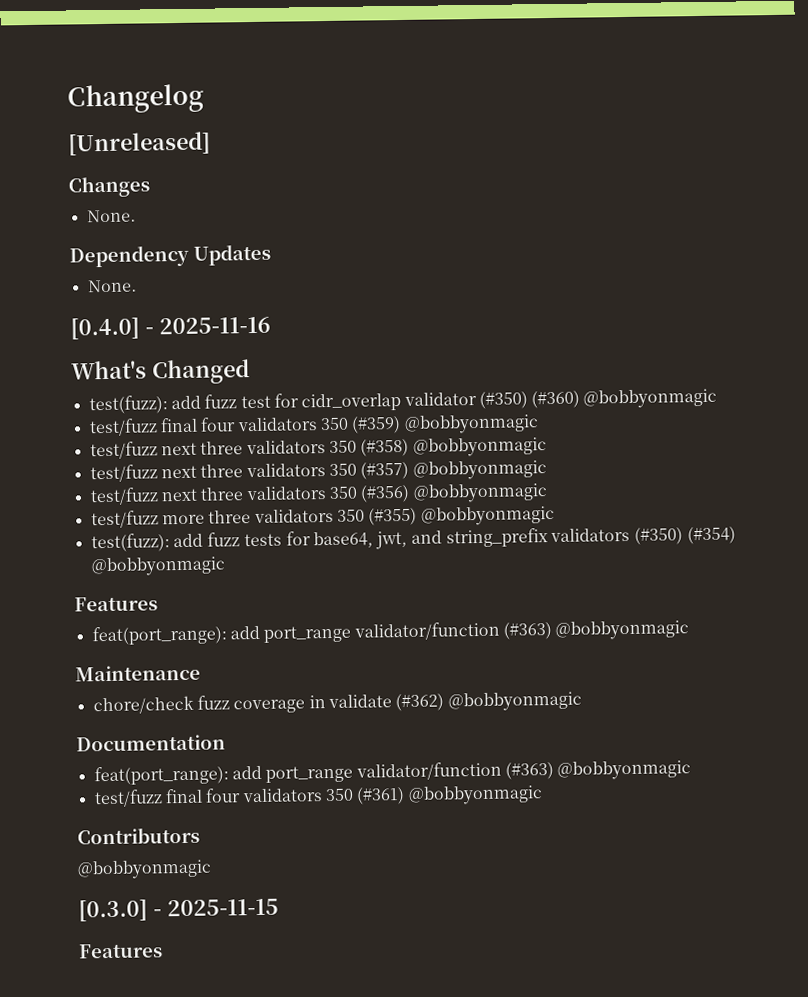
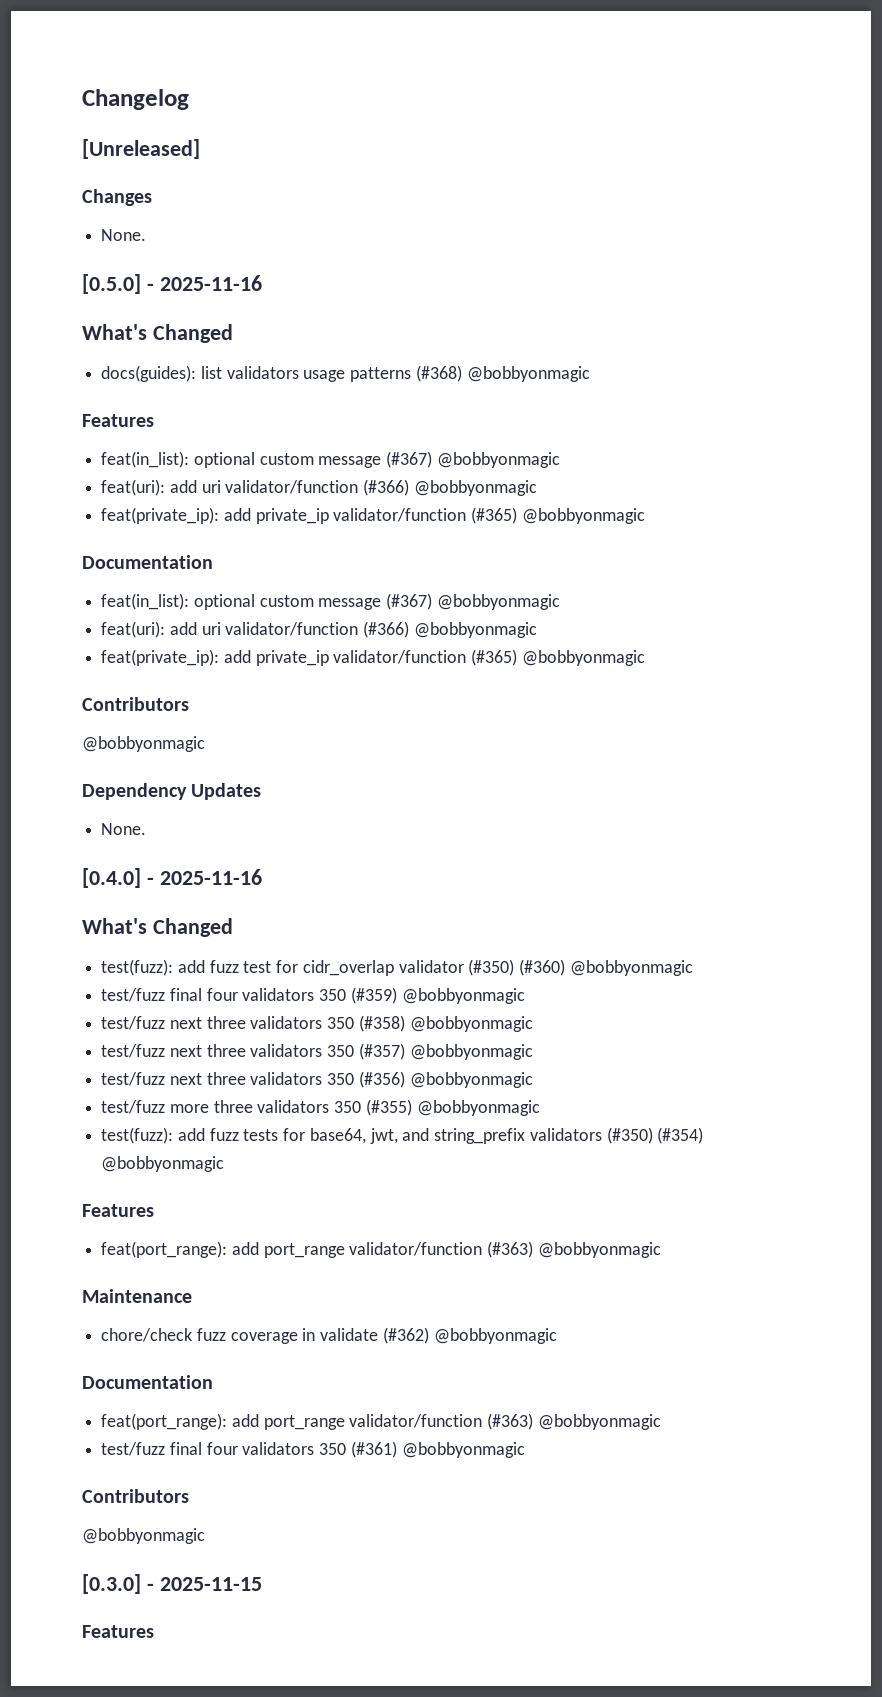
+ [0.5.0] - 2025-11-16
+ What's Changed
+ docs(guides): list validators usage patterns (#368) @bobbyonmagic
+ Features
+ feat(in_list): optional custom message (#367) @bobbyonmagic
+ feat(uri): add uri validator/function (#366) @bobbyonmagic
+ feat(private_ip): add private_ip validator/function (#365) @bobbyonmagic
+ Documentation
+ feat(in_list): optional custom message (#367) @bobbyonmagic
+ feat(uri): add uri validator/function (#366) @bobbyonmagic
+ feat(private_ip): add private_ip validator/function (#365) @bobbyonmagic
+ Contributors
+ @bobbyonmagic

